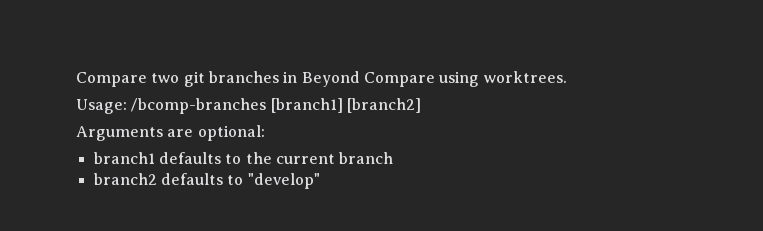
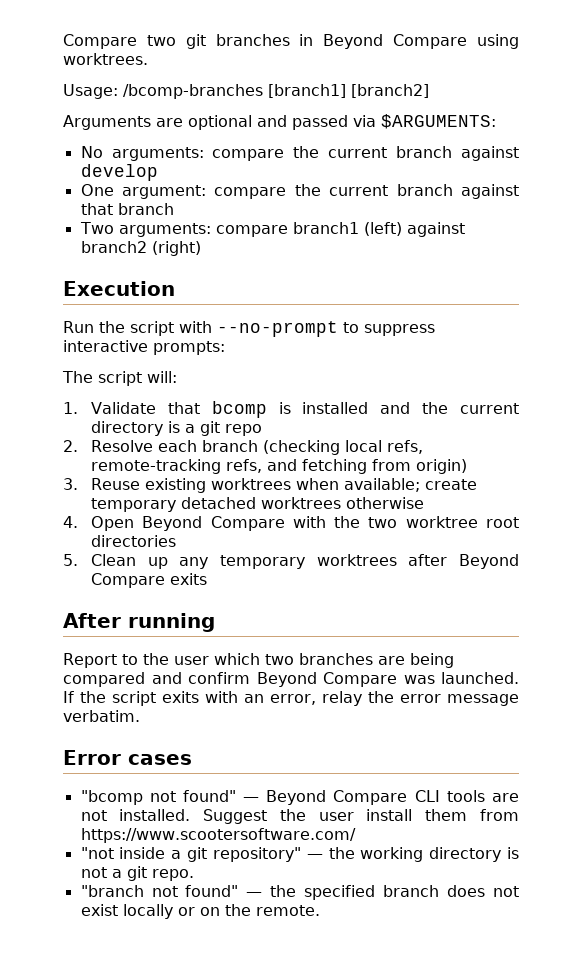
- Arguments are optional:
- branch1 defaults to the current branch
- branch2 defaults to "develop"
+ Arguments are optional and passed via $ARGUMENTS:
+ No arguments: compare the current branch against develop
+ One argument: compare the current branch against that branch
+ Two arguments: compare branch1 (left) against branch2 (right)
+ Execution
+ Run the script with --no-prompt to suppress interactive prompts:
+ The script will:
+ 1. Validate that bcomp is installed and the current directory is a git repo
+ 2. Resolve each branch (checking local refs, remote-tracking refs, and fetching from origin)
+ 3. Reuse existing worktrees when available; create temporary detached worktrees otherwise
+ 4. Open Beyond Compare with the two worktree root directories
+ 5. Clean up any temporary worktrees after Beyond Compare exits
+ After running
+ Report to the user which two branches are being compared and confirm Beyond Compare was launched. If the script exits with an error, relay the error message verbatim.
+ Error cases
+ "bcomp not found" — Beyond Compare CLI tools are not installed. Suggest the user install them from https://www.scootersoftware.com/
+ "not inside a git repository" — the working directory is not a git repo.
+ "branch not found" — the specified branch does not exist locally or on the remote.

